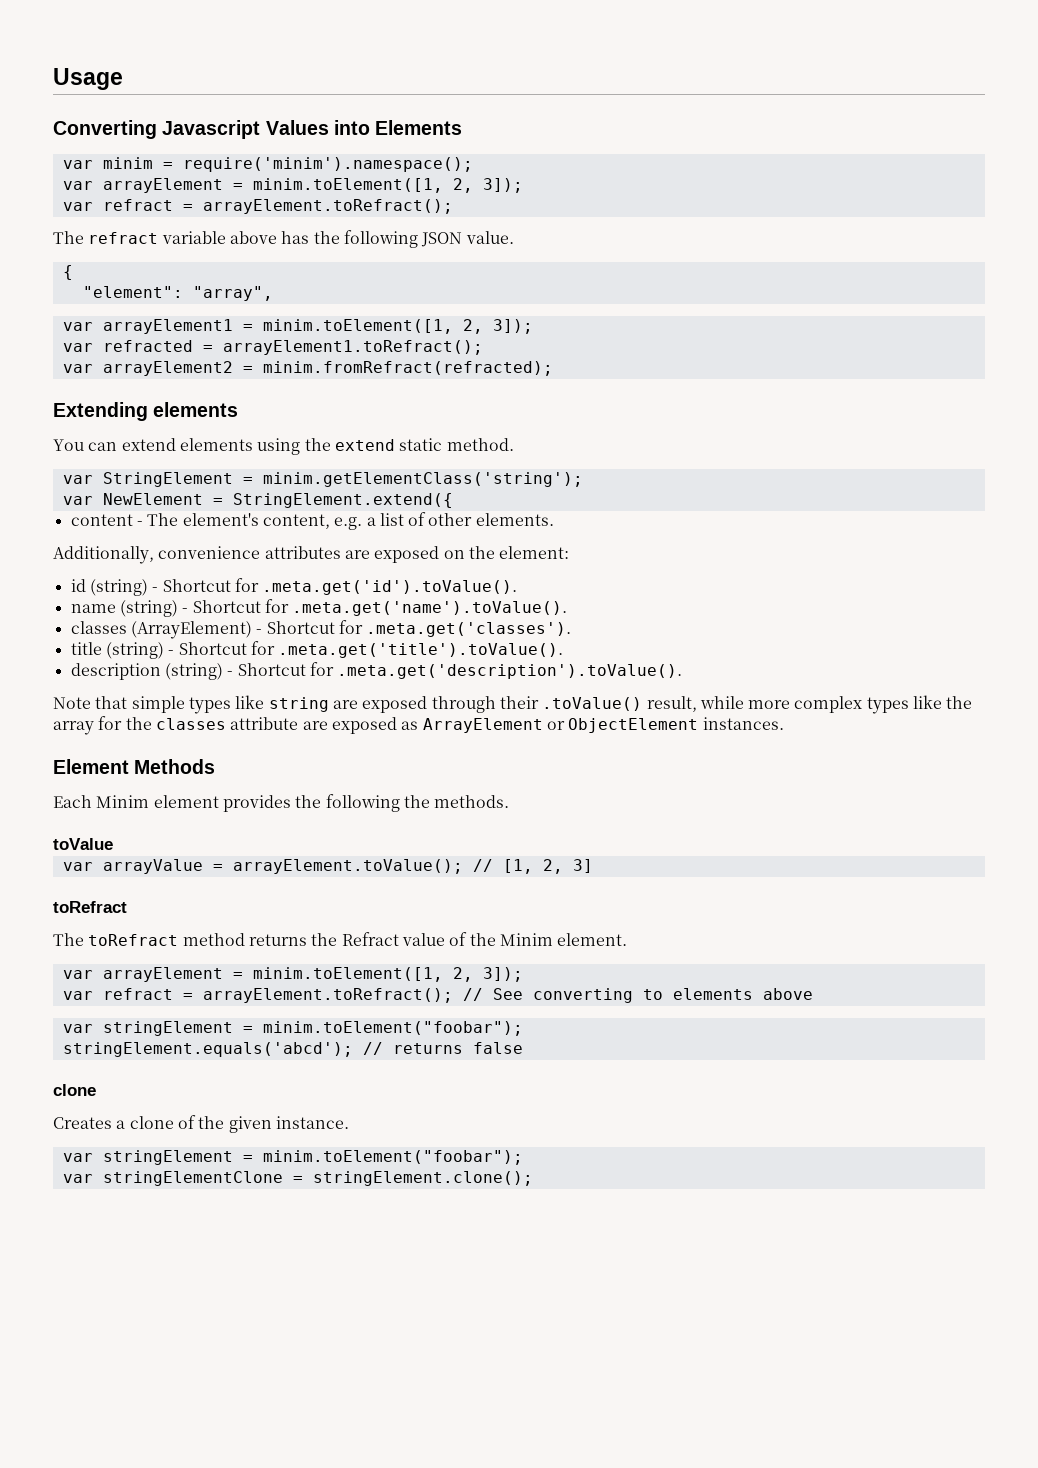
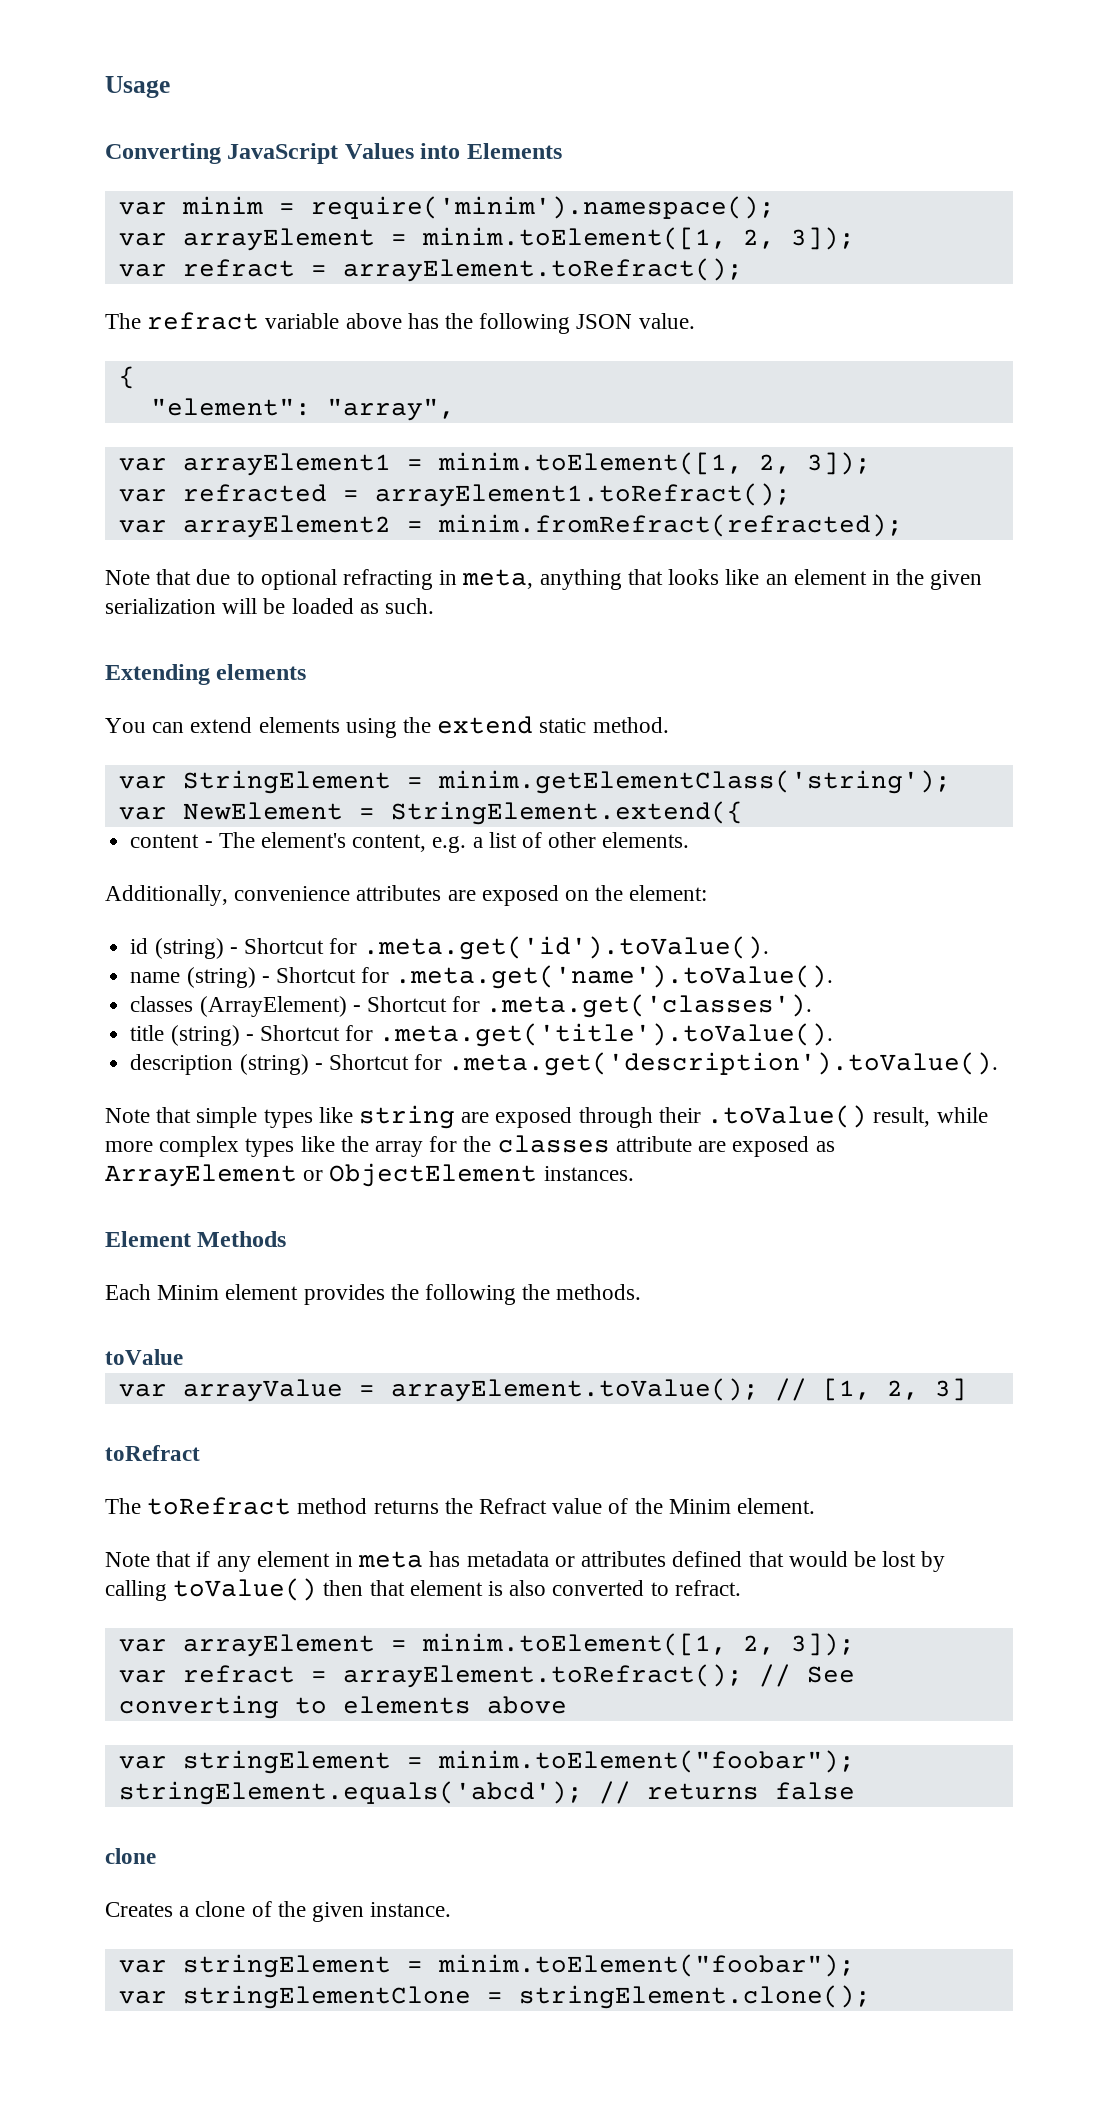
- Converting Javascript Values into Elements
+ Converting JavaScript Values into Elements
+ Note that due to optional refracting in meta, anything that looks like an element in the given serialization will be loaded as such.
+ Note that if any element in meta has metadata or attributes defined that would be lost by calling toValue() then that element is also converted to refract.

